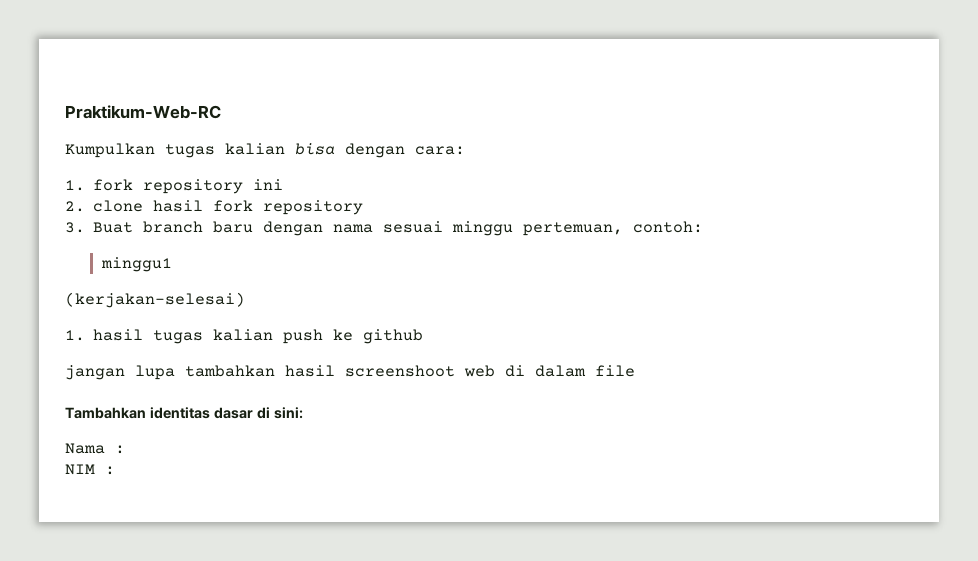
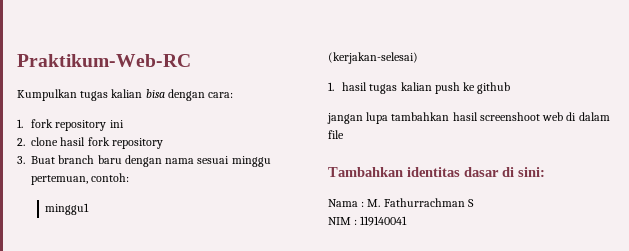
- Nama :
+ Nama : M. Fathurrachman S
- NIM :
+ NIM : 119140041

